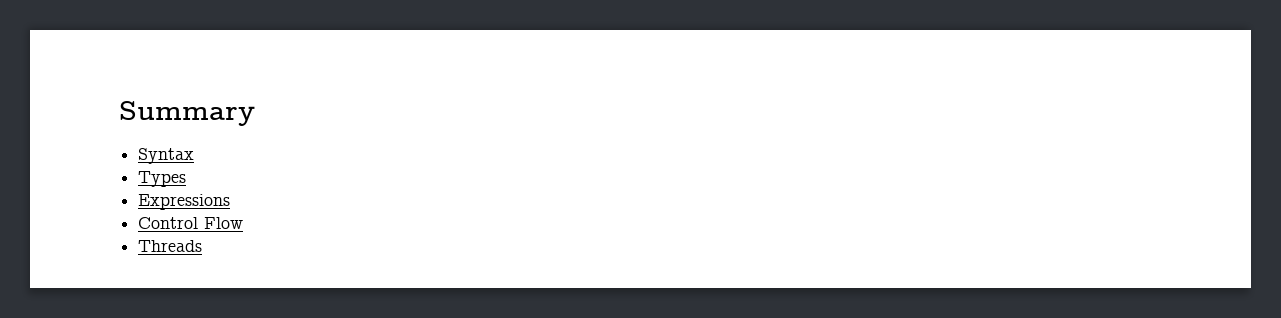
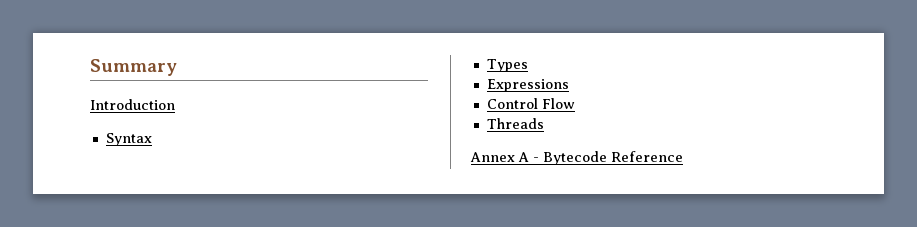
+ Introduction
+ Annex A - Bytecode Reference

